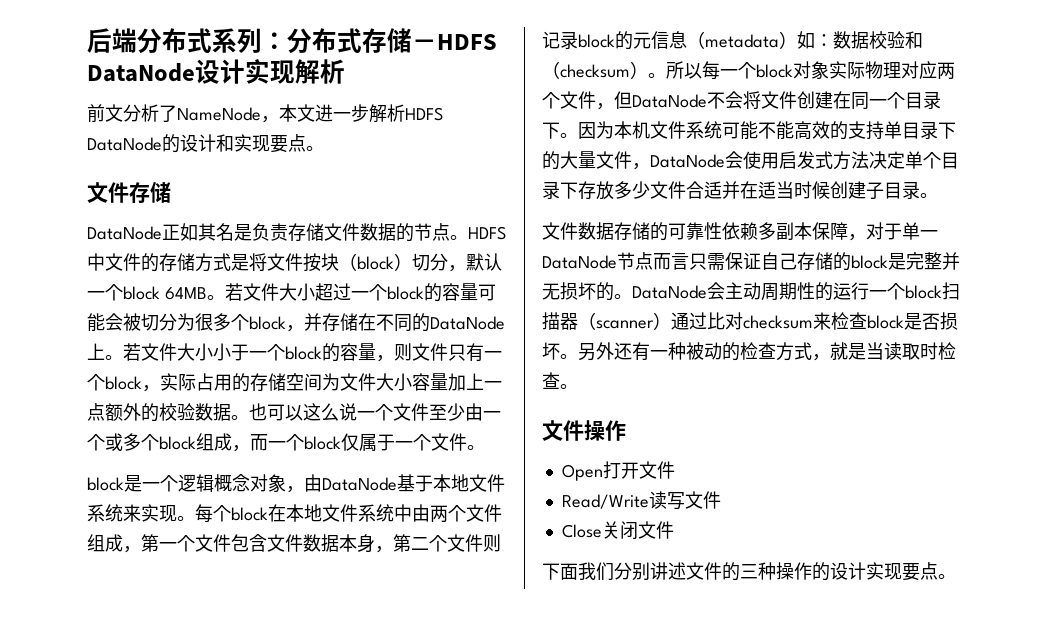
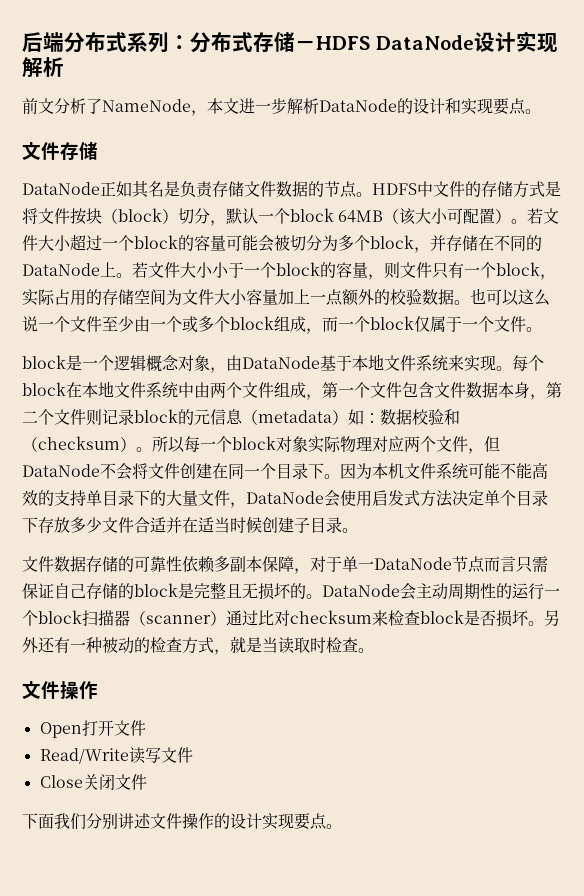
- 前文分析了NameNode，本文进一步解析HDFS DataNode的设计和实现要点。
+ 前文分析了NameNode，本文进一步解析DataNode的设计和实现要点。
- HDFS中文件的存储方式是将文件按块（block）切分，默认一个block 64MB。
+ HDFS中文件的存储方式是将文件按块（block）切分，默认一个block 64MB（该大小可配置）。
- 若文件大小超过一个block的容量可能会被切分为很多个block，并存储在不同的DataNode上。
+ 若文件大小超过一个block的容量可能会被切分为多个block，并存储在不同的DataNode上。
- 文件数据存储的可靠性依赖多副本保障，对于单一DataNode节点而言只需保证自己存储的block是完整并无损坏的。
+ 文件数据存储的可靠性依赖多副本保障，对于单一DataNode节点而言只需保证自己存储的block是完整且无损坏的。
- 下面我们分别讲述文件的三种操作的设计实现要点。
+ 下面我们分别讲述文件操作的设计实现要点。

